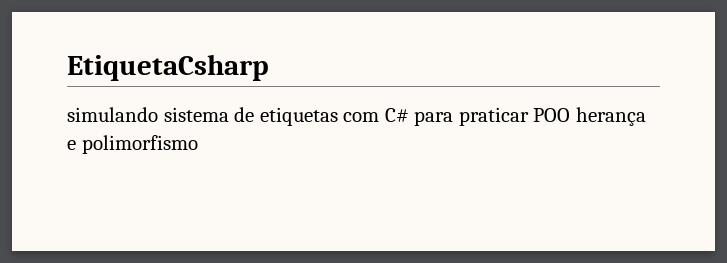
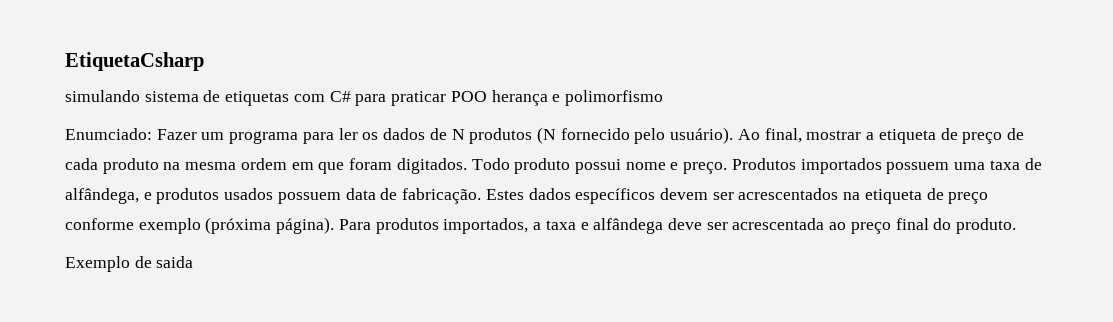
+ Enumciado: Fazer um programa para ler os dados de N produtos (N fornecido pelo usuário). Ao final, mostrar a etiqueta de preço de cada produto na mesma ordem em que foram digitados. Todo produto possui nome e preço. Produtos importados possuem uma taxa de alfândega, e produtos usados possuem data de fabricação. Estes dados específicos devem ser acrescentados na etiqueta de preço conforme exemplo (próxima página). Para produtos importados, a taxa e alfândega deve ser acrescentada ao preço final do produto.
+ Exemplo de saida

